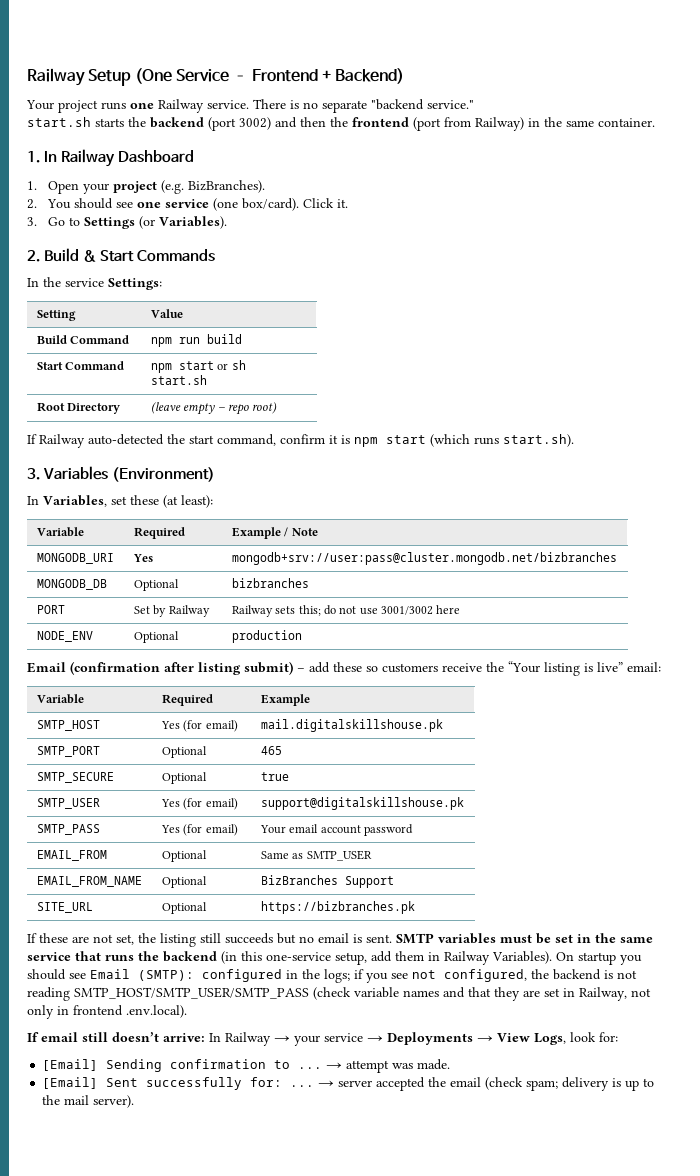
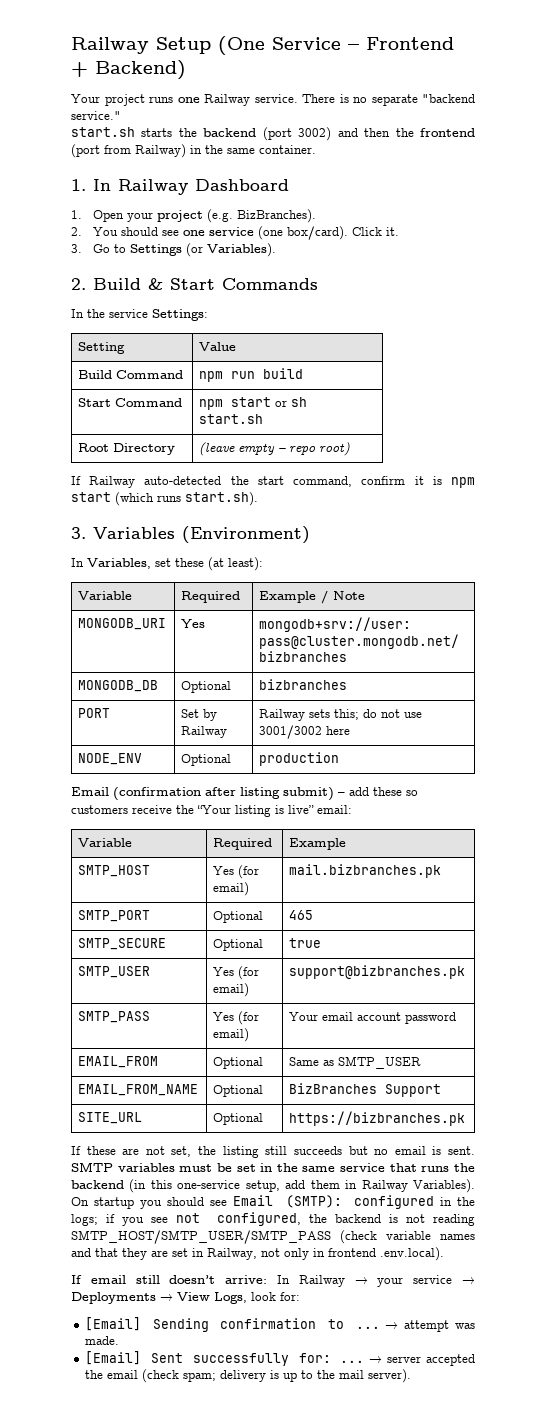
- SMTP_HOST | Yes (for email) | mail.digitalskillshouse.pk
+ SMTP_HOST | Yes (for email) | mail.bizbranches.pk
- SMTP_USER | Yes (for email) | support@digitalskillshouse.pk
+ SMTP_USER | Yes (for email) | support@bizbranches.pk

